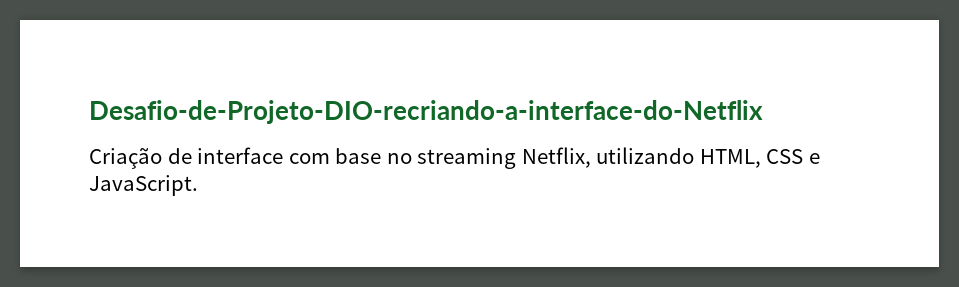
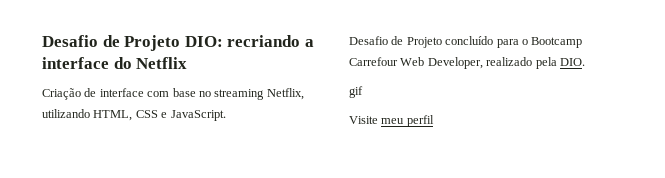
- Desafio-de-Projeto-DIO-recriando-a-interface-do-Netflix
+ Desafio de Projeto DIO: recriando a interface do Netflix
+ Desafio de Projeto concluído para o Bootcamp Carrefour Web Developer, realizado pela DIO.
+ gif
+ Visite meu perfil

